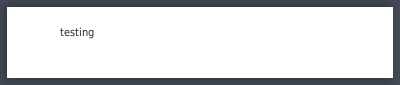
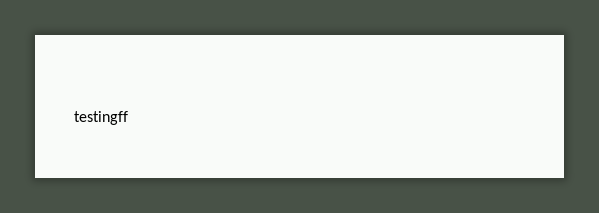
- testing
+ testingff

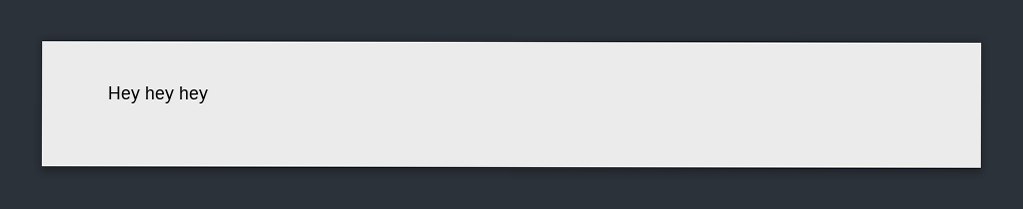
- testingff
+ Hey hey hey

